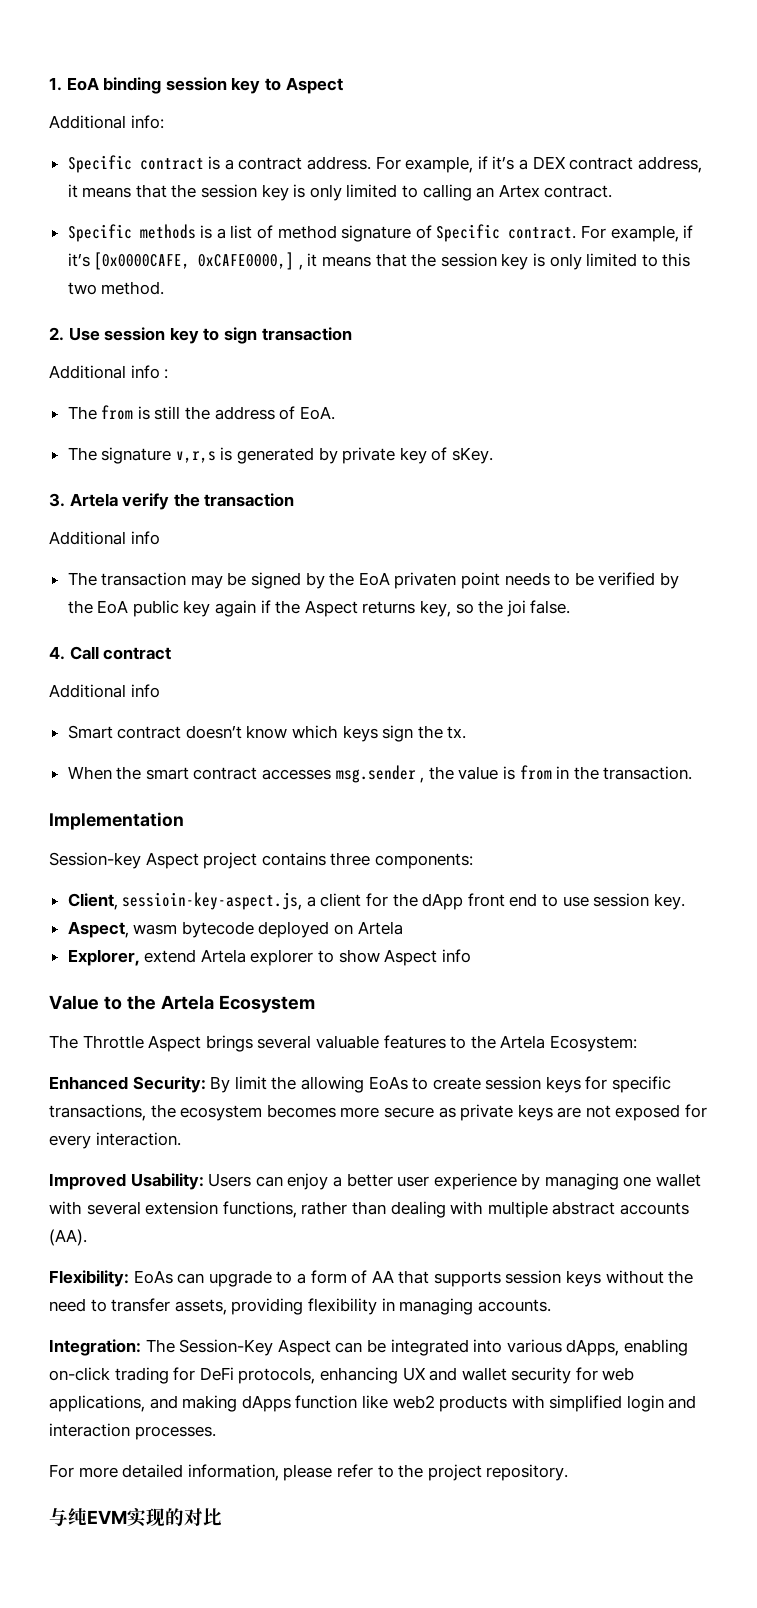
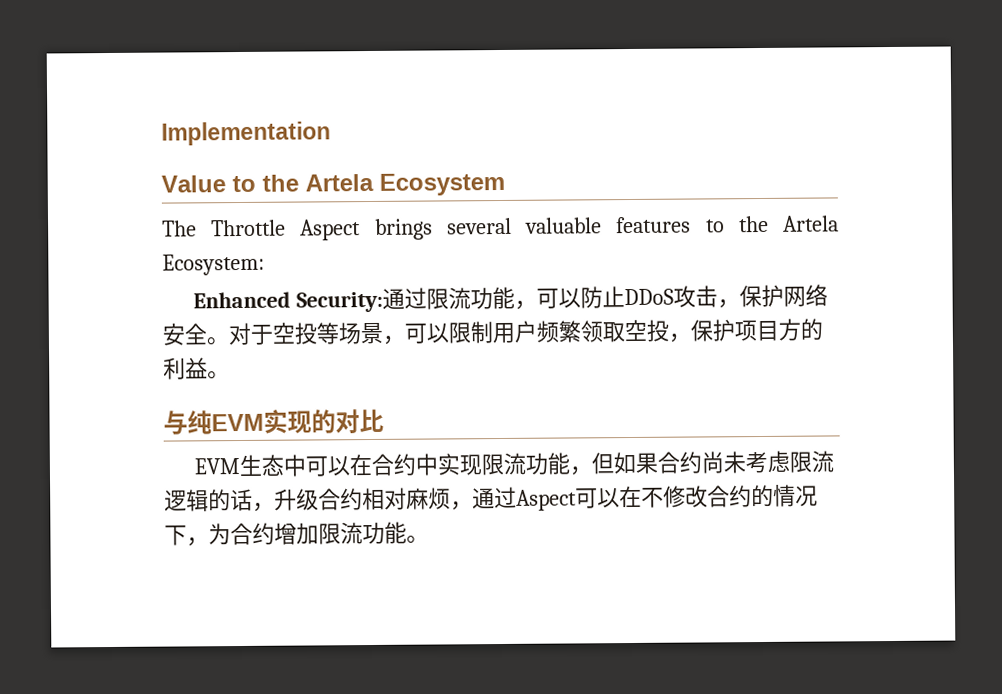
- 1. EoA binding session key to Aspect
- Additional info:
- Specific contract is a contract address. For example, if it’s a DEX contract address, it means that the session key is only limited to calling an Artex contract.
- Specific methods is a list of method signature of Specific contract. For example, if it’s [0x0000CAFE, 0xCAFE0000,] , it means that the session key is only limited to this two method.
- 2. Use session key to sign transaction
- Additional info :
- The from is still the address of EoA.
- The signature v,r,s is generated by private key of sKey.
- 3. Artela verify the transaction
- Additional info
- The transaction may be signed by the EoA privaten point needs to be verified by the EoA public key again if the Aspect returns key, so the joi false.
- 4. Call contract
- Additional info
- Smart contract doesn’t know which keys sign the tx.
- When the smart contract accesses msg.sender , the value is from in the transaction.
  Implementation
- Session-key Aspect project contains three components:
- Client, sessioin-key-aspect.js, a client for the dApp front end to use session key.
- Aspect, wasm bytecode deployed on Artela
- Explorer, extend Artela explorer to show Aspect info
- Enhanced Security: By limit the allowing EoAs to create session keys for specific transactions, the ecosystem becomes more secure as private keys are not exposed for every interaction.
- Improved Usability: Users can enjoy a better user experience by managing one wallet with several extension functions, rather than dealing with multiple abstract accounts (AA).
- Flexibility: EoAs can upgrade to a form of AA that supports session keys without the need to transfer assets, providing flexibility in managing accounts.
- Integration: The Session-Key Aspect can be integrated into various dApps, enabling on-click trading for DeFi protocols, enhancing UX and wallet security for web applications, and making dApps function like web2 products with simplified login and interaction processes.
- For more detailed information, please refer to the project repository.
+ Enhanced Security:通过限流功能，可以防止DDoS攻击，保护网络安全。对于空投等场景，可以限制用户频繁领取空投，保护项目方的利益。
+ EVM生态中可以在合约中实现限流功能，但如果合约尚未考虑限流逻辑的话，升级合约相对麻烦，通过Aspect可以在不修改合约的情况下，为合约增加限流功能。

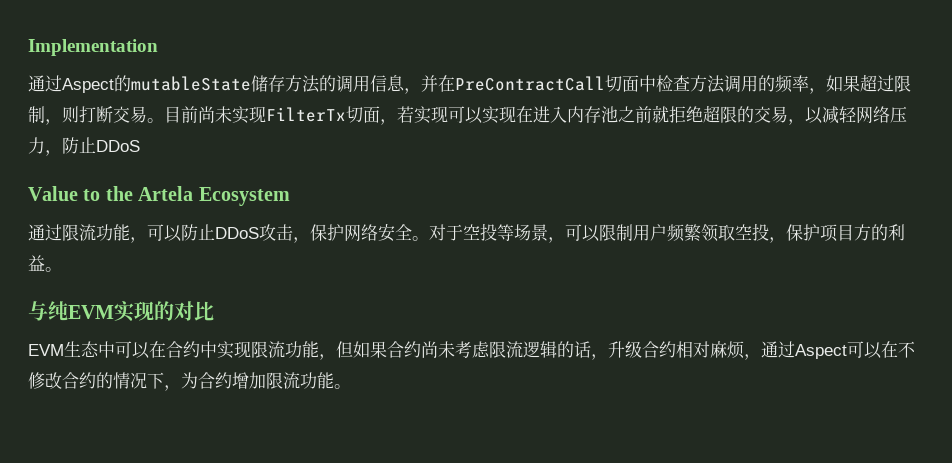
+ 通过Aspect的mutableState储存方法的调用信息，并在PreContractCall切面中检查方法调用的频率，如果超过限制，则打断交易。目前尚未实现FilterTx切面，若实现可以实现在进入内存池之前就拒绝超限的交易，以减轻网络压力，防止DDoS
- The Throttle Aspect brings several valuable features to the Artela Ecosystem:
- Enhanced Security:通过限流功能，可以防止DDoS攻击，保护网络安全。
+ 通过限流功能，可以防止DDoS攻击，保护网络安全。

